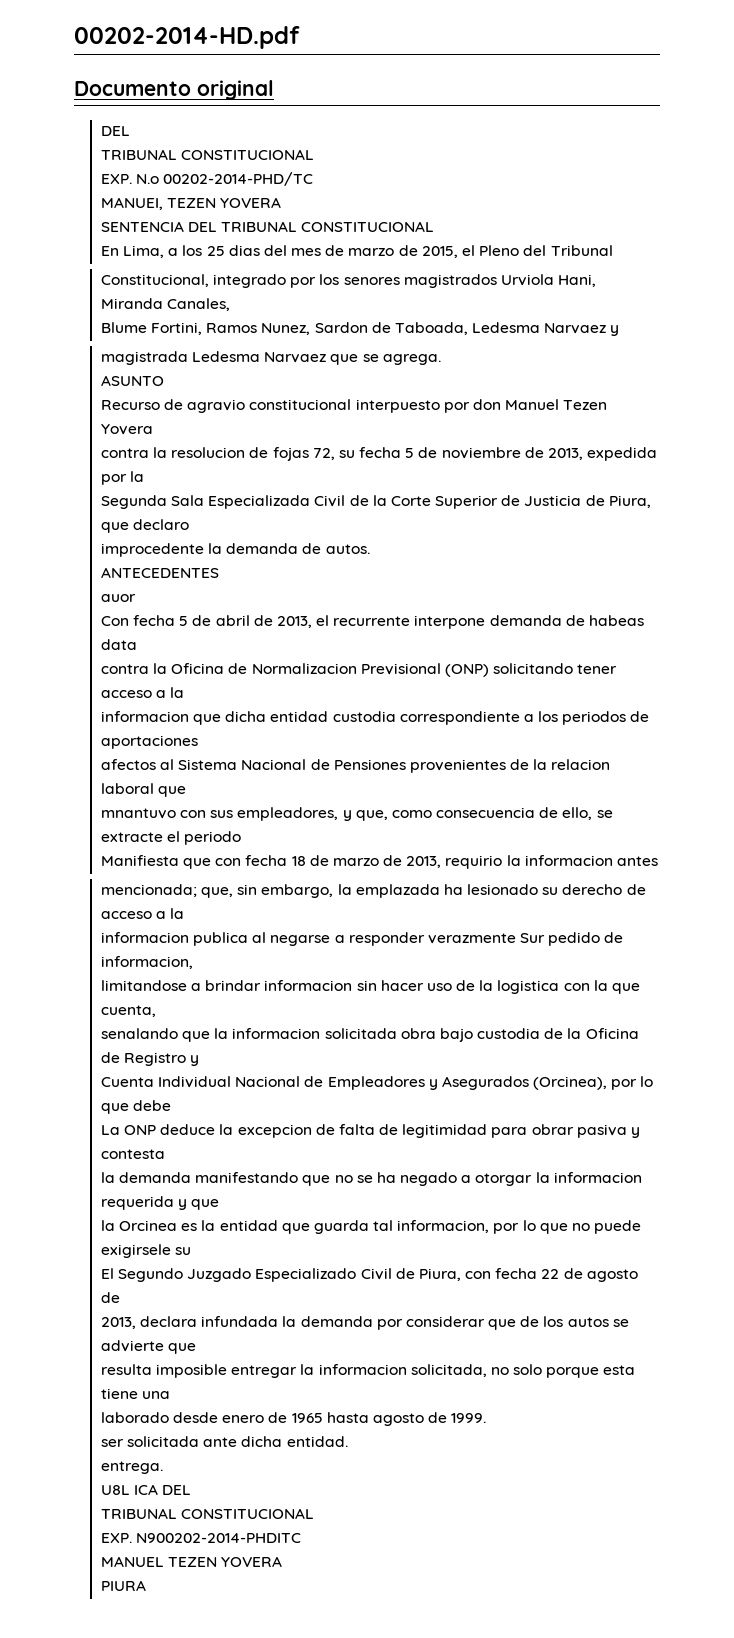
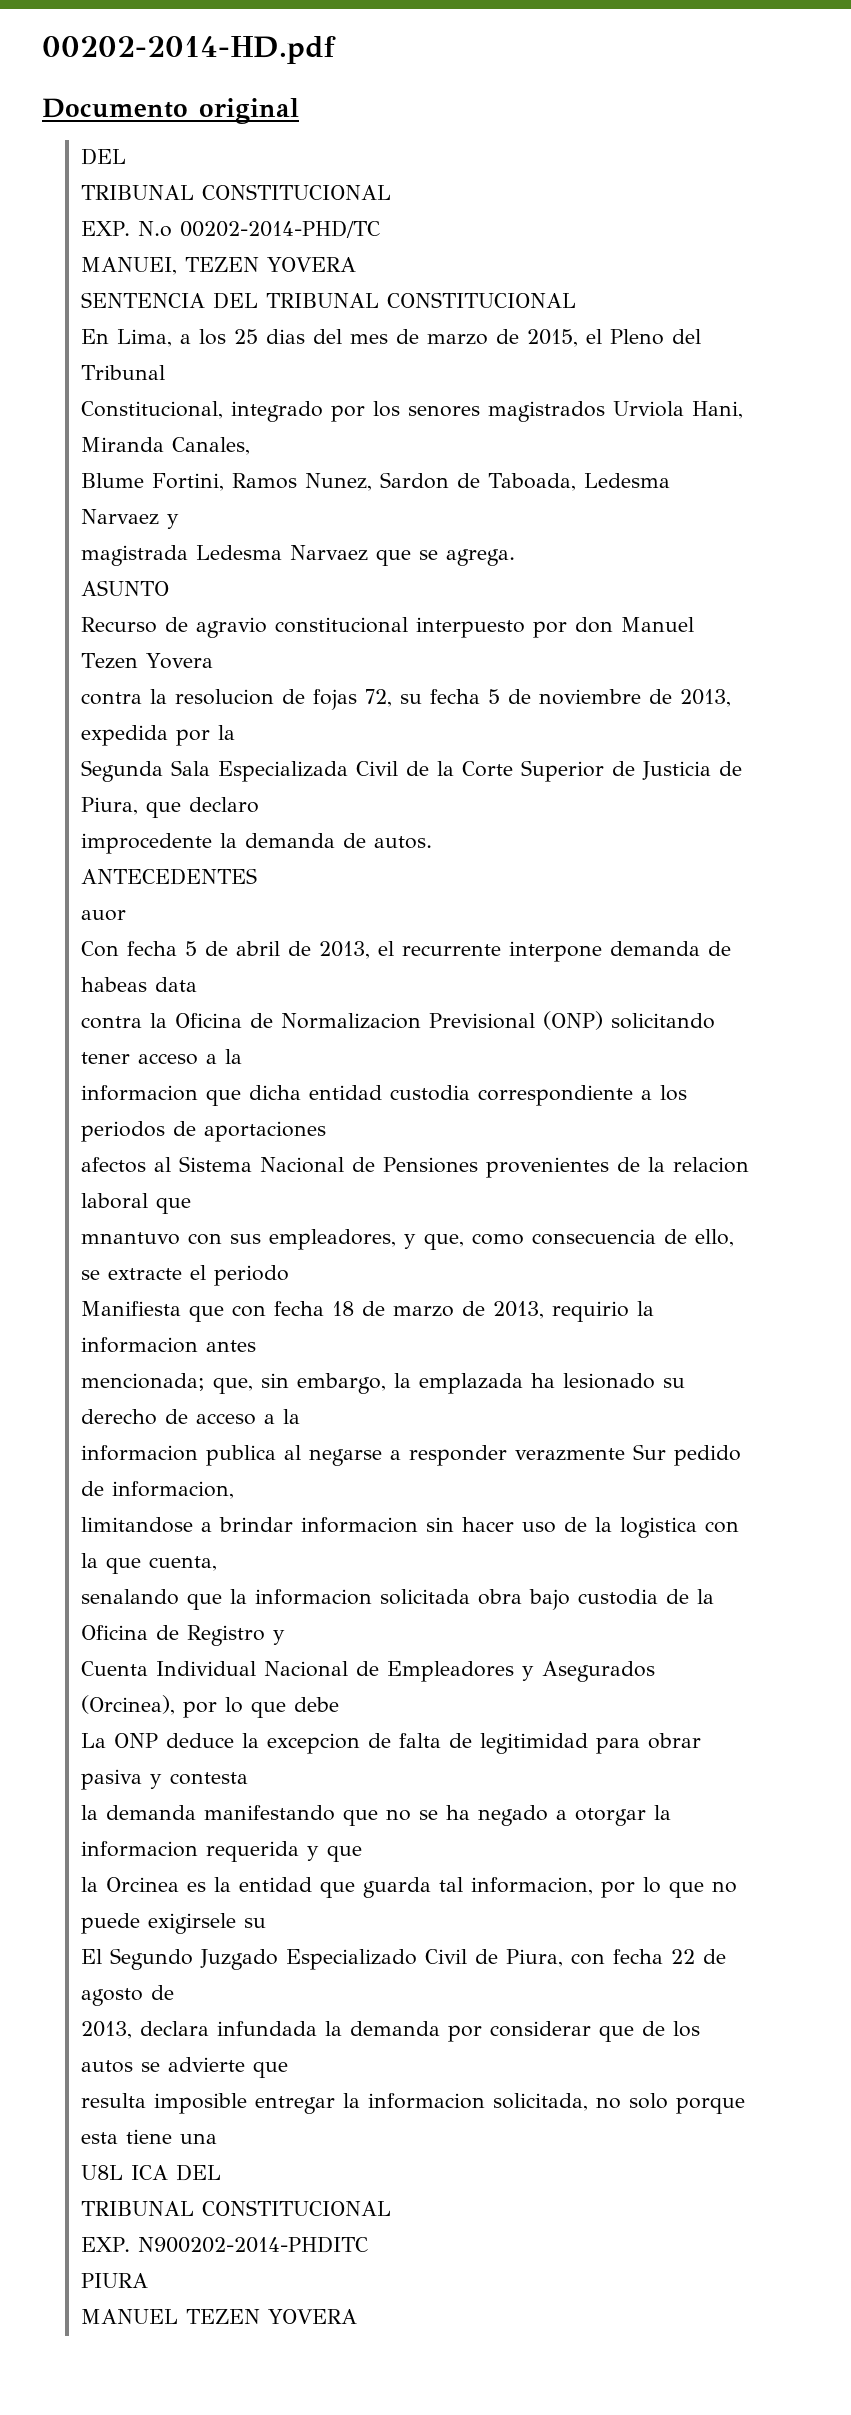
- laborado desde enero de 1965 hasta agosto de 1999.
- ser solicitada ante dicha entidad.
- entrega.
+ PIURA
- PIURA

